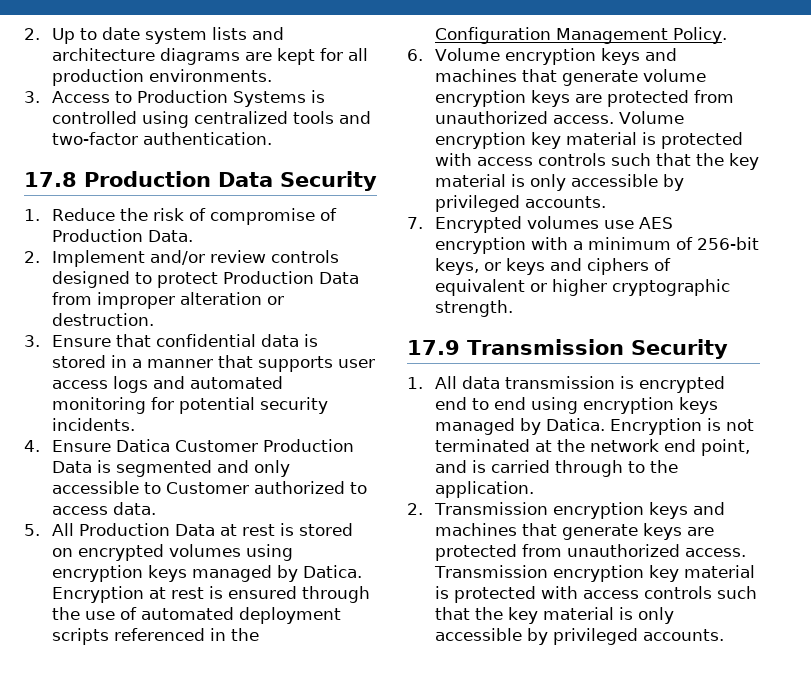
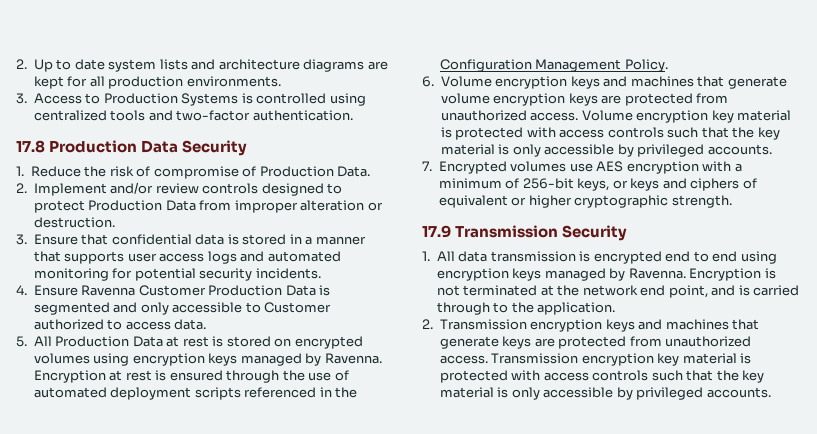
- 4. Ensure Datica Customer Production Data is segmented and only accessible to Customer authorized to access data.
+ 4. Ensure Ravenna Customer Production Data is segmented and only accessible to Customer authorized to access data.
- 5. All Production Data at rest is stored on encrypted volumes using encryption keys managed by Datica.
+ 5. All Production Data at rest is stored on encrypted volumes using encryption keys managed by Ravenna.
- 1. All data transmission is encrypted end to end using encryption keys managed by Datica.
+ 1. All data transmission is encrypted end to end using encryption keys managed by Ravenna.

